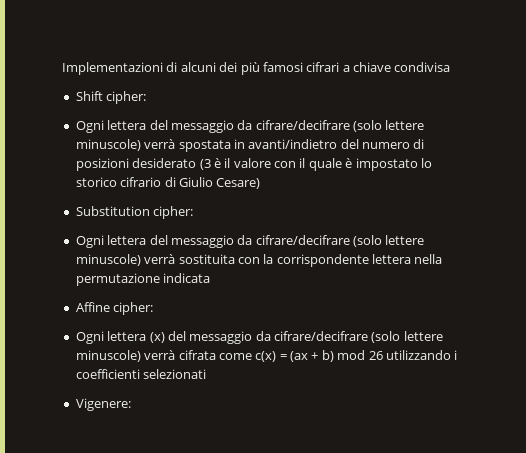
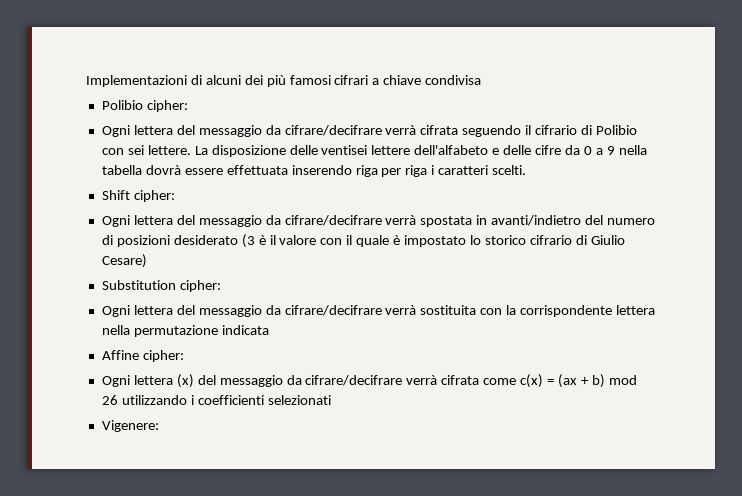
+ Polibio cipher:
+ Ogni lettera del messaggio da cifrare/decifrare verrà cifrata seguendo il cifrario di Polibio con sei lettere. La disposizione delle ventisei lettere dell'alfabeto e delle cifre da 0 a 9 nella tabella dovrà essere effettuata inserendo riga per riga i caratteri scelti.
- Ogni lettera del messaggio da cifrare/decifrare (solo lettere minuscole) verrà spostata in avanti/indietro del numero di posizioni desiderato (3 è il valore con il quale è impostato lo storico cifrario di Giulio Cesare)
+ Ogni lettera del messaggio da cifrare/decifrare verrà spostata in avanti/indietro del numero di posizioni desiderato (3 è il valore con il quale è impostato lo storico cifrario di Giulio Cesare)
- Ogni lettera del messaggio da cifrare/decifrare (solo lettere minuscole) verrà sostituita con la corrispondente lettera nella permutazione indicata
+ Ogni lettera del messaggio da cifrare/decifrare verrà sostituita con la corrispondente lettera nella permutazione indicata
- Ogni lettera (x) del messaggio da cifrare/decifrare (solo lettere minuscole) verrà cifrata come c(x) = (ax + b) mod 26 utilizzando i coefficienti selezionati
+ Ogni lettera (x) del messaggio da cifrare/decifrare verrà cifrata come c(x) = (ax + b) mod 26 utilizzando i coefficienti selezionati

